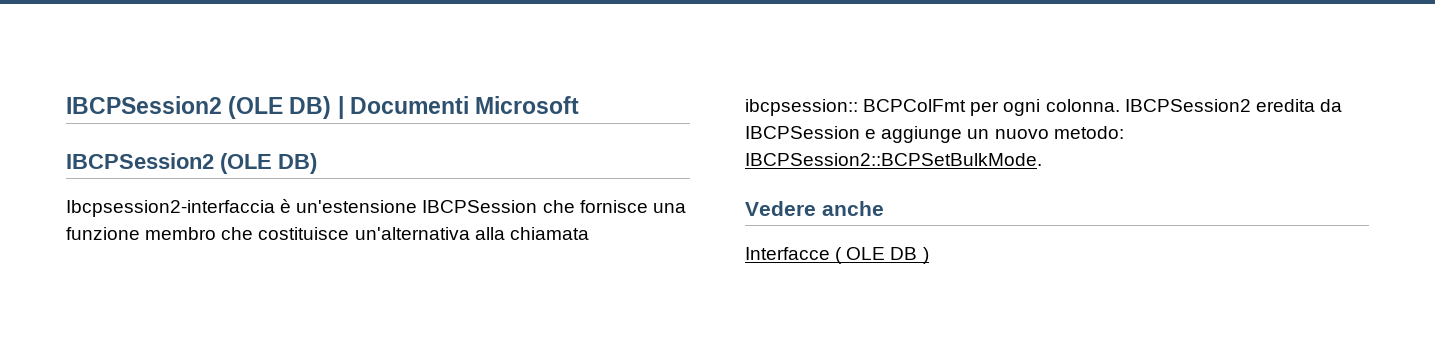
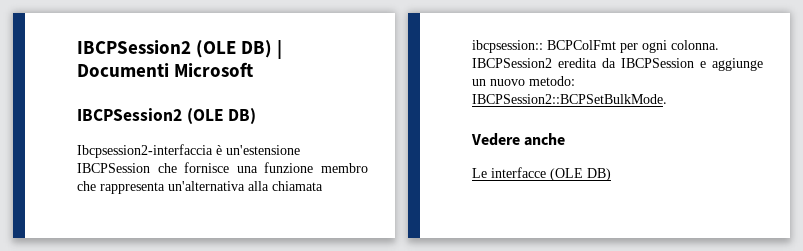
- Ibcpsession2-interfaccia è un'estensione IBCPSession che fornisce una funzione membro che costituisce un'alternativa alla chiamata ibcpsession:: BCPColFmt per ogni colonna.
+ Ibcpsession2-interfaccia è un'estensione IBCPSession che fornisce una funzione membro che rappresenta un'alternativa alla chiamata ibcpsession:: BCPColFmt per ogni colonna.
- Interfacce ( OLE DB )
+ Le interfacce (OLE DB)

